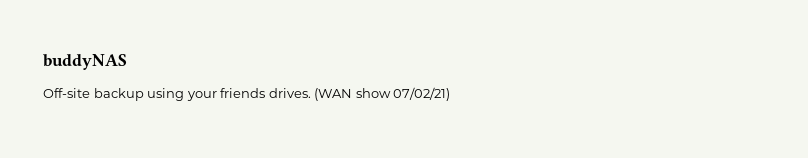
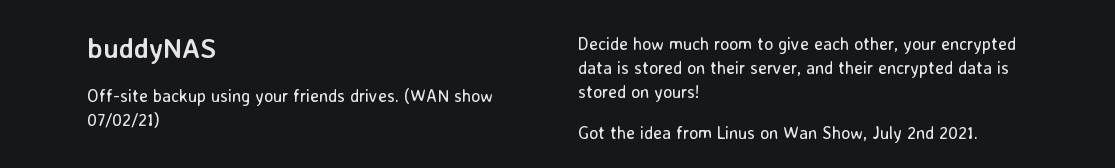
+ Decide how much room to give each other, your encrypted data is stored on their server, and their encrypted data is stored on yours!
+ Got the idea from Linus on Wan Show, July 2nd 2021.

